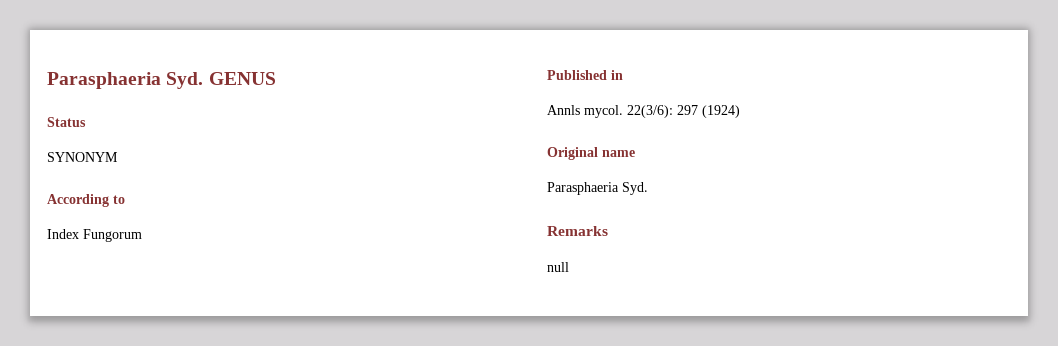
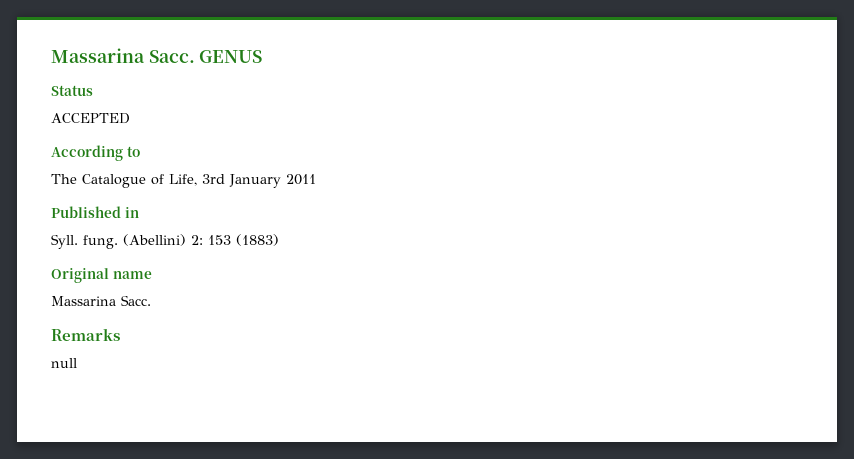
- Parasphaeria Syd. GENUS
+ Massarina Sacc. GENUS
- SYNONYM
+ ACCEPTED
- Index Fungorum
+ The Catalogue of Life, 3rd January 2011
  Published in
- Annls mycol. 22(3/6): 297 (1924)
+ Syll. fung. (Abellini) 2: 153 (1883)
  Original name
- Parasphaeria Syd.
+ Massarina Sacc.

